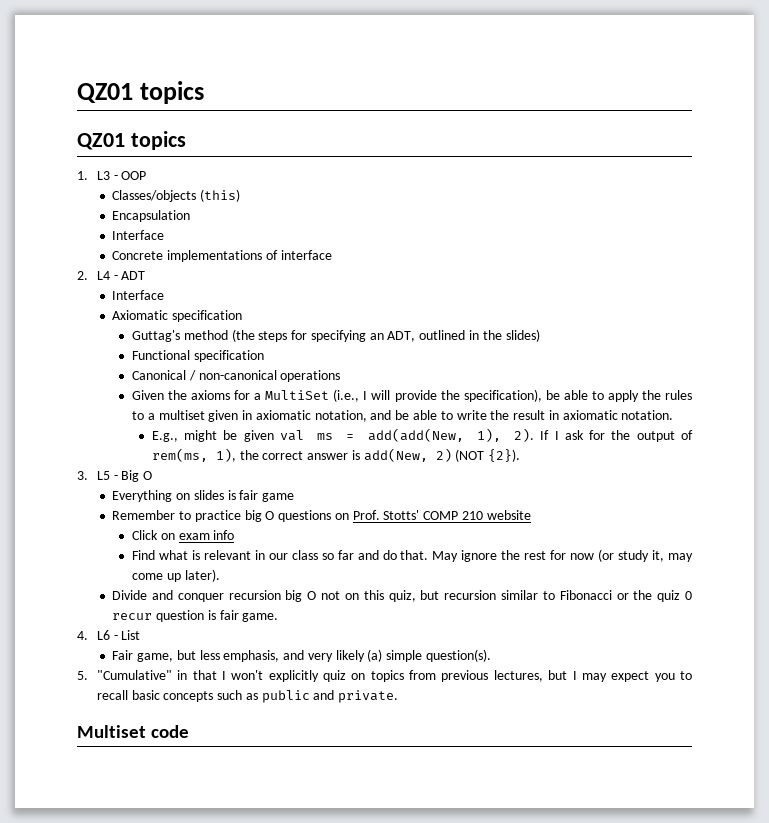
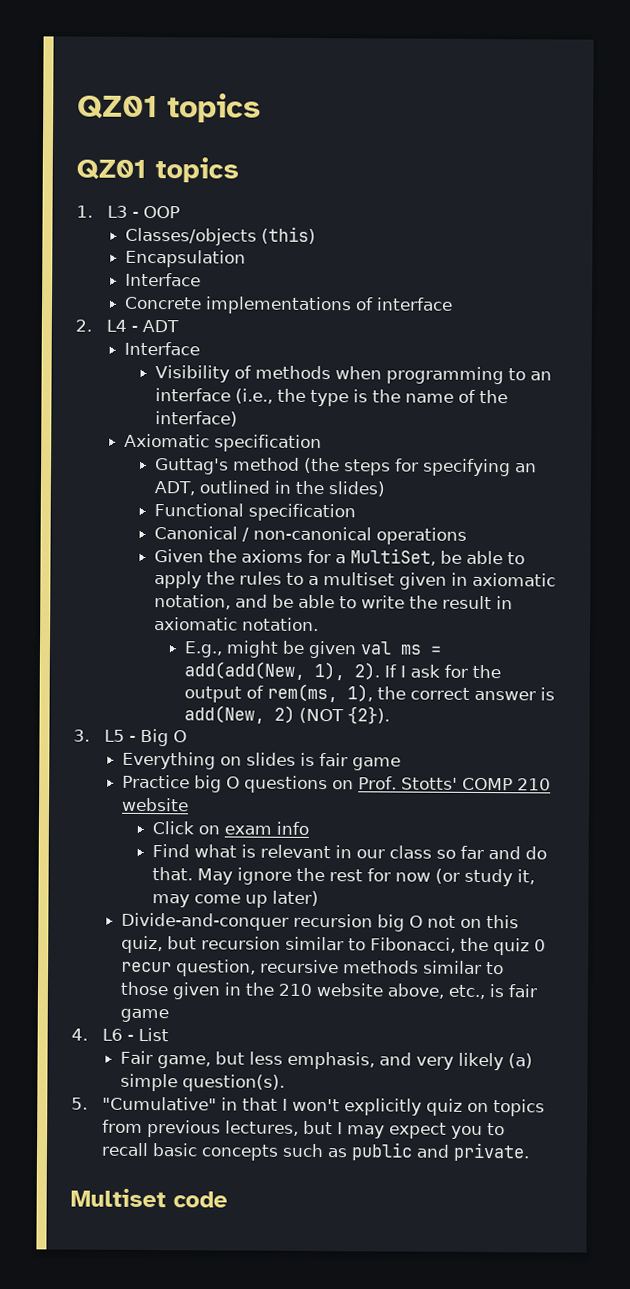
+ Visibility of methods when programming to an interface (i.e., the type is the name of the interface)
- Given the axioms for a MultiSet (i.e., I will provide the specification), be able to apply the rules to a multiset given in axiomatic notation, and be able to write the result in axiomatic notation.
+ Given the axioms for a MultiSet, be able to apply the rules to a multiset given in axiomatic notation, and be able to write the result in axiomatic notation.
- Remember to practice big O questions on Prof. Stotts' COMP 210 website
+ Practice big O questions on Prof. Stotts' COMP 210 website
- May ignore the rest for now (or study it, may come up later).
- Divide and conquer recursion big O not on this quiz, but recursion similar to Fibonacci or the quiz 0 recur question is fair game.
+ May ignore the rest for now (or study it, may come up later)
+ Divide-and-conquer recursion big O not on this quiz, but recursion similar to Fibonacci, the quiz 0 recur question, recursive methods similar to those given in the 210 website above, etc., is fair game

